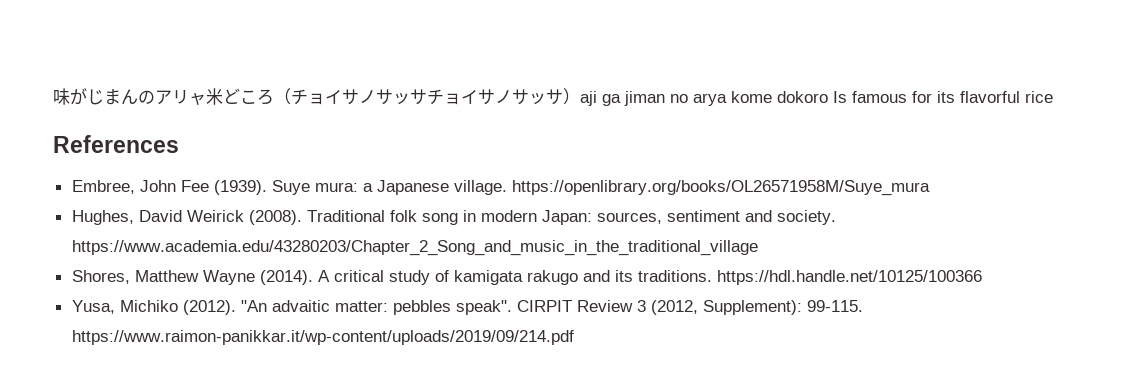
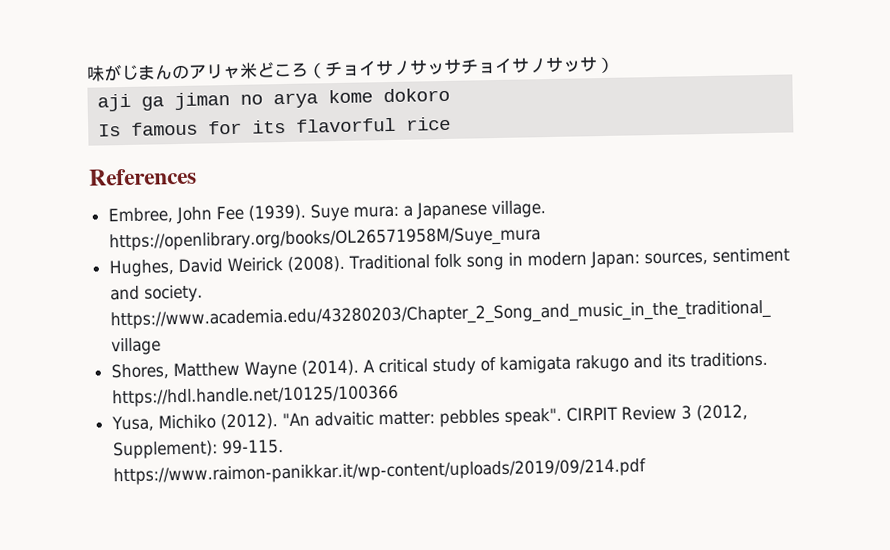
- 味がじまんのアリャ米どころ（チョイサノサッサチョイサノサッサ）aji ga jiman no arya kome dokoro Is famous for its flavorful rice
+ 味がじまんのアリャ米どころ（チョイサノサッサチョイサノサッサ）
+ aji ga jiman no arya kome dokoro
+ Is famous for its flavorful rice

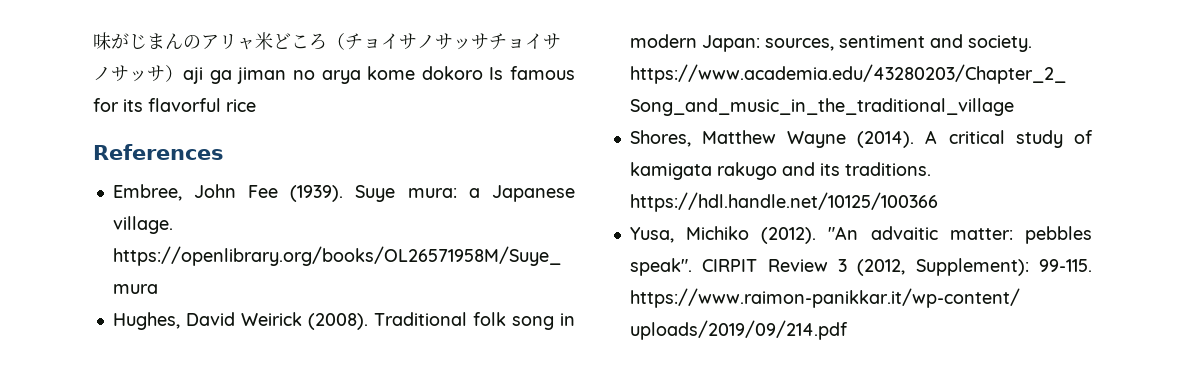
- 味がじまんのアリャ米どころ（チョイサノサッサチョイサノサッサ）
- aji ga jiman no arya kome dokoro
- Is famous for its flavorful rice
+ 味がじまんのアリャ米どころ（チョイサノサッサチョイサノサッサ）aji ga jiman no arya kome dokoro Is famous for its flavorful rice

